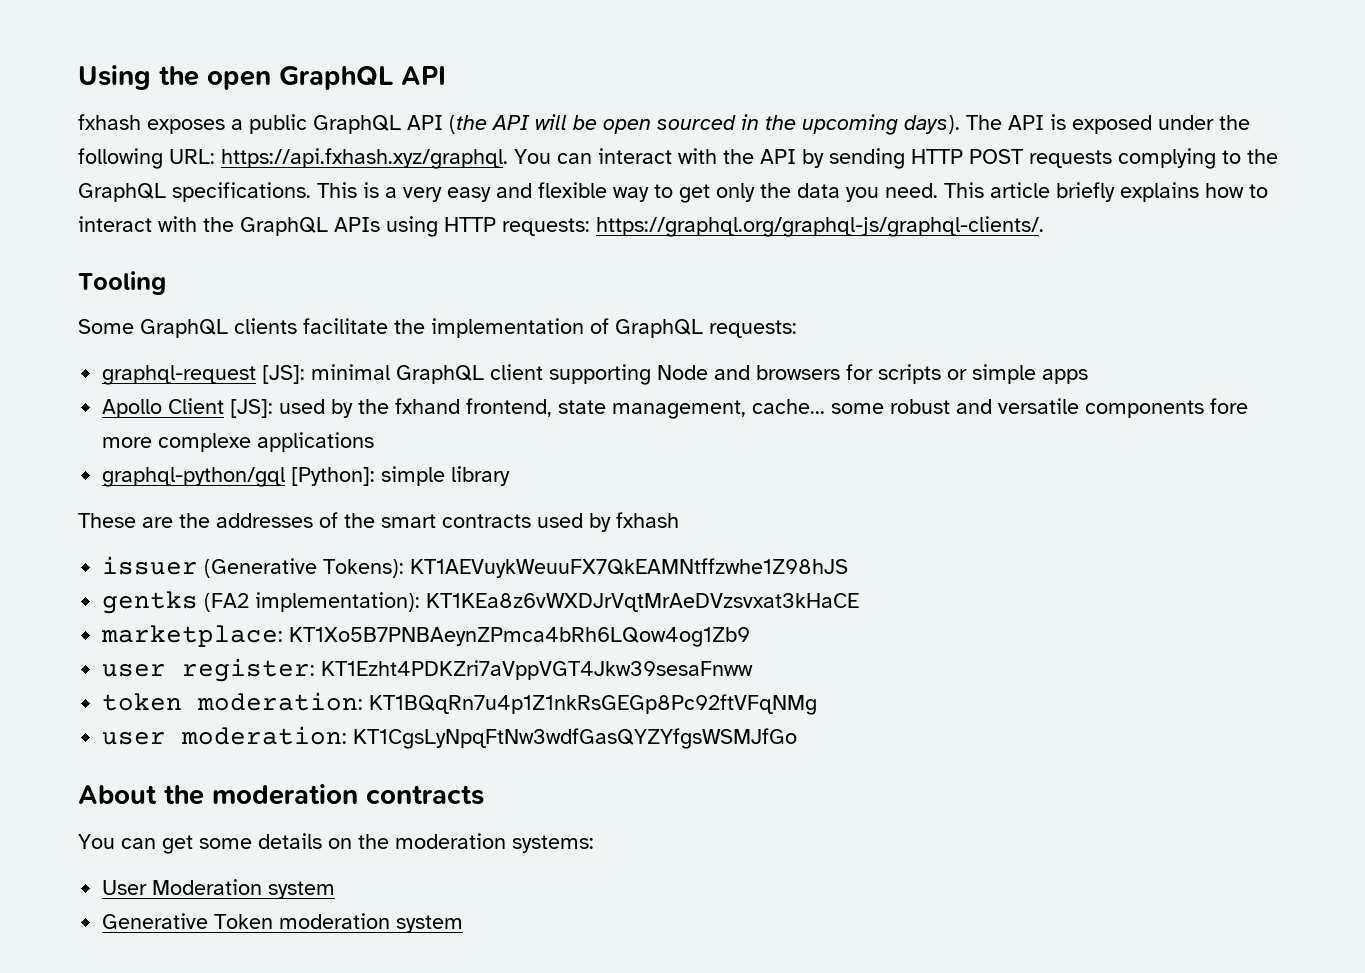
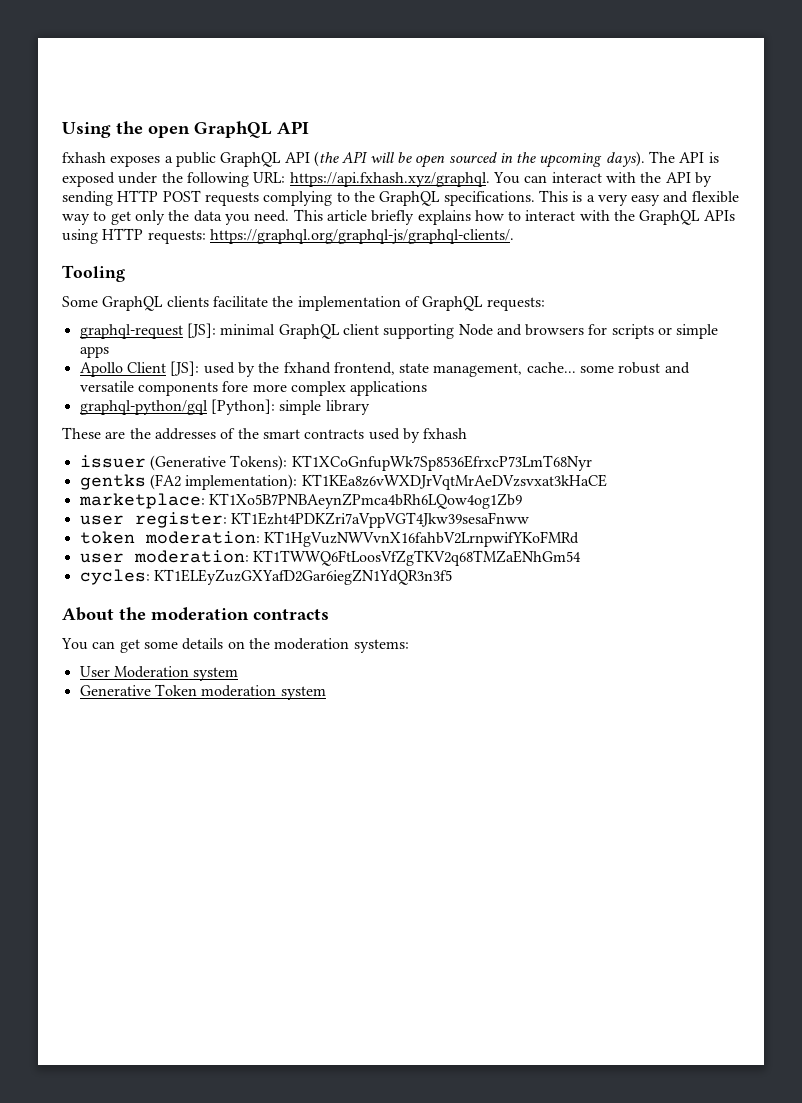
- Apollo Client [JS]: used by the fxhand frontend, state management, cache... some robust and versatile components fore more complexe applications
+ Apollo Client [JS]: used by the fxhand frontend, state management, cache... some robust and versatile components fore more complex applications
- issuer (Generative Tokens): KT1AEVuykWeuuFX7QkEAMNtffzwhe1Z98hJS
+ issuer (Generative Tokens): KT1XCoGnfupWk7Sp8536EfrxcP73LmT68Nyr
- token moderation: KT1BQqRn7u4p1Z1nkRsGEGp8Pc92ftVFqNMg
+ token moderation: KT1HgVuzNWVvnX16fahbV2LrnpwifYKoFMRd
- user moderation: KT1CgsLyNpqFtNw3wdfGasQYZYfgsWSMJfGo
+ user moderation: KT1TWWQ6FtLoosVfZgTKV2q68TMZaENhGm54
+ cycles: KT1ELEyZuzGXYafD2Gar6iegZN1YdQR3n3f5

